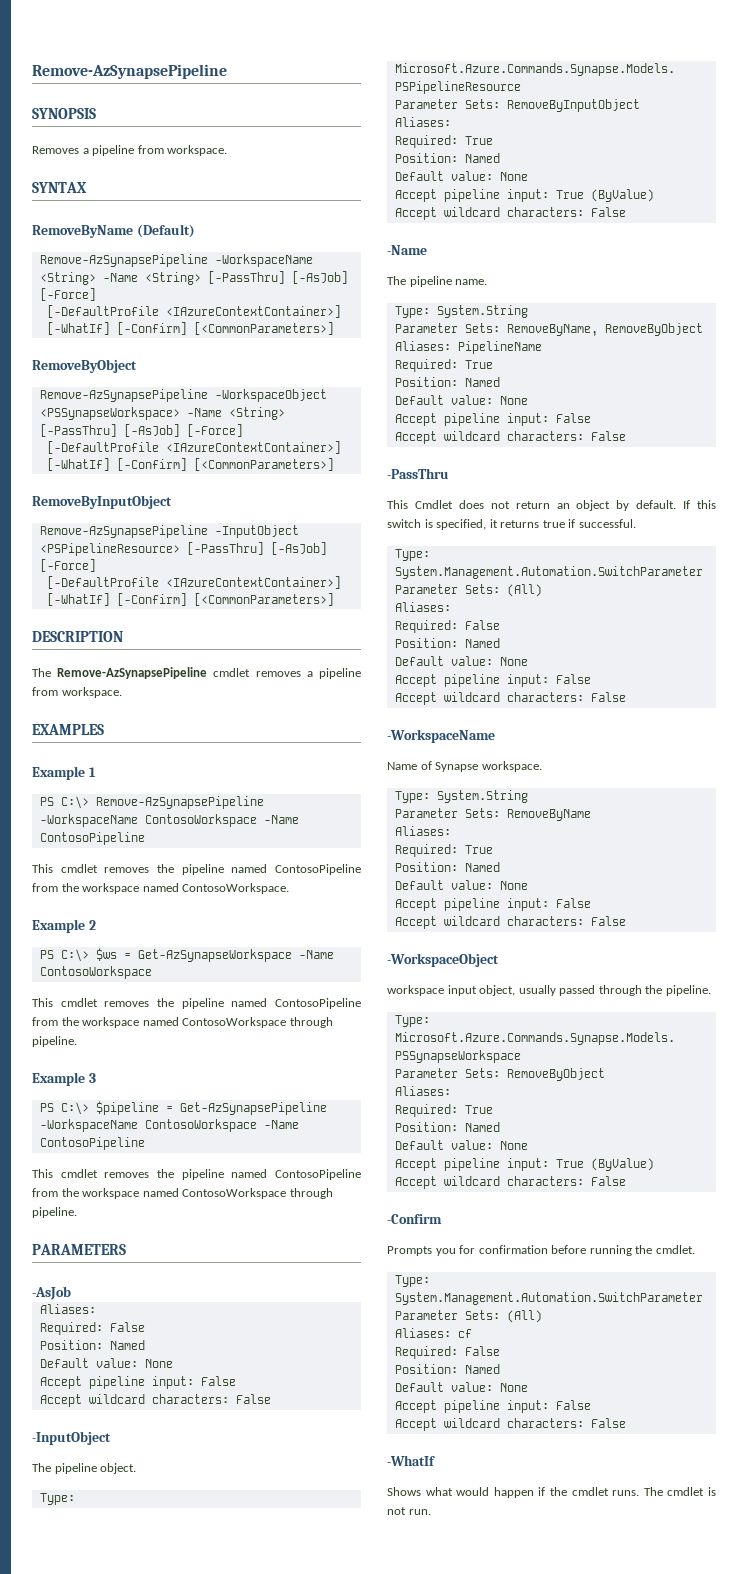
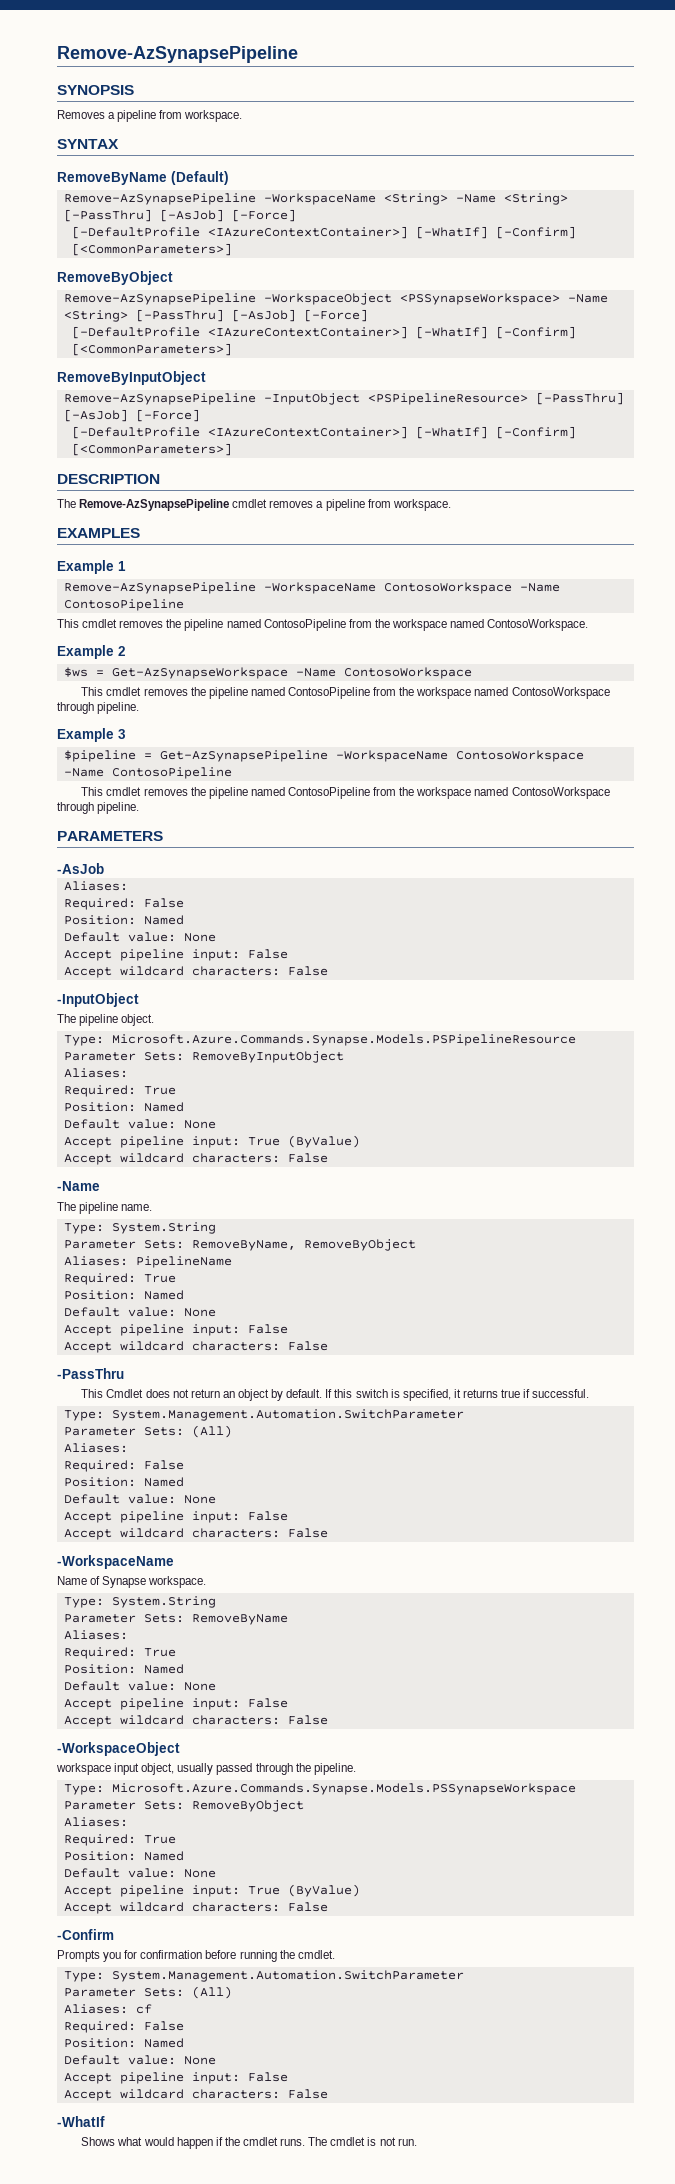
- PS C:\> Remove-AzSynapsePipeline -WorkspaceName ContosoWorkspace -Name ContosoPipeline
+ Remove-AzSynapsePipeline -WorkspaceName ContosoWorkspace -Name ContosoPipeline
- PS C:\> $ws = Get-AzSynapseWorkspace -Name ContosoWorkspace
+ $ws = Get-AzSynapseWorkspace -Name ContosoWorkspace
- PS C:\> $pipeline = Get-AzSynapsePipeline -WorkspaceName ContosoWorkspace -Name ContosoPipeline
+ $pipeline = Get-AzSynapsePipeline -WorkspaceName ContosoWorkspace -Name ContosoPipeline

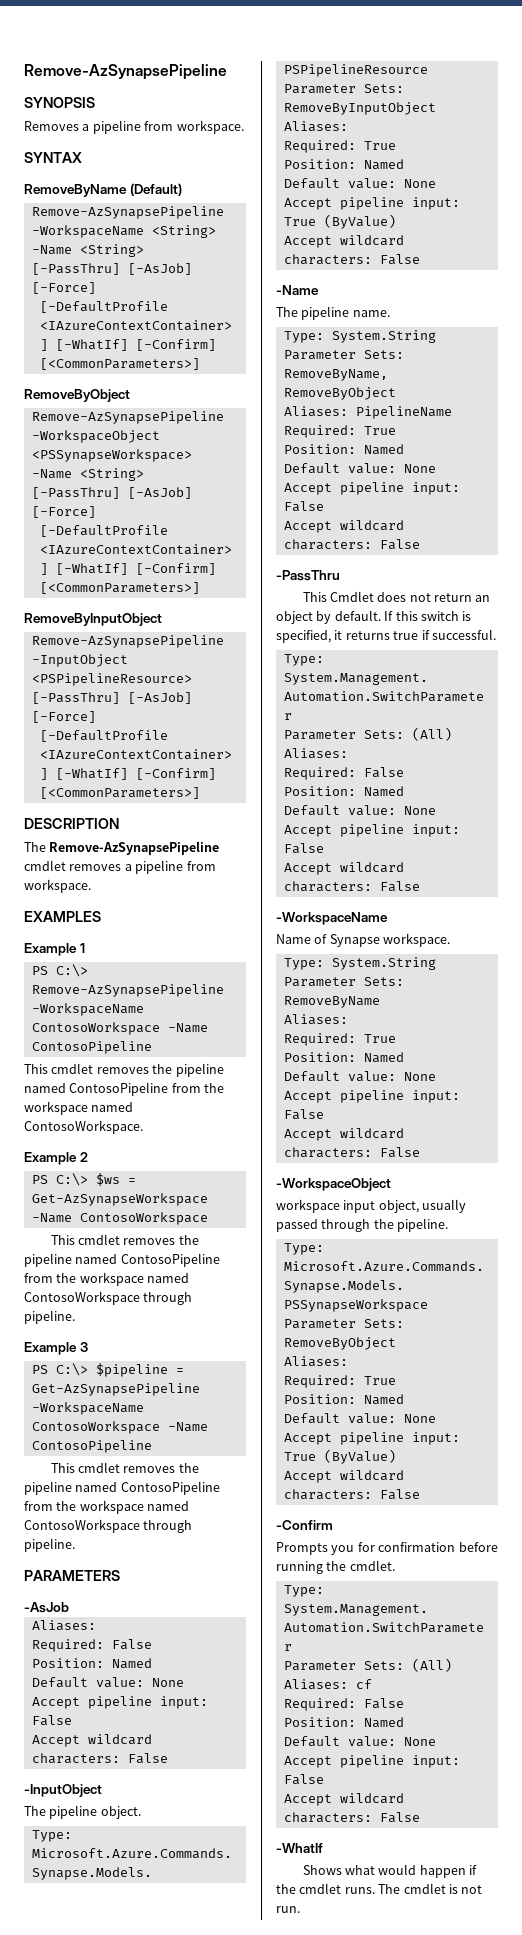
- Remove-AzSynapsePipeline -WorkspaceName ContosoWorkspace -Name ContosoPipeline
+ PS C:\> Remove-AzSynapsePipeline -WorkspaceName ContosoWorkspace -Name ContosoPipeline
- $ws = Get-AzSynapseWorkspace -Name ContosoWorkspace
+ PS C:\> $ws = Get-AzSynapseWorkspace -Name ContosoWorkspace
- $pipeline = Get-AzSynapsePipeline -WorkspaceName ContosoWorkspace -Name ContosoPipeline
+ PS C:\> $pipeline = Get-AzSynapsePipeline -WorkspaceName ContosoWorkspace -Name ContosoPipeline

